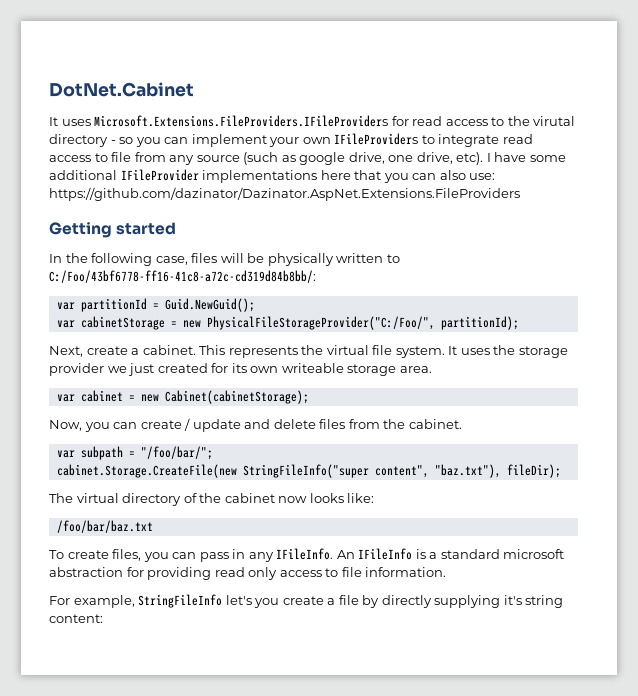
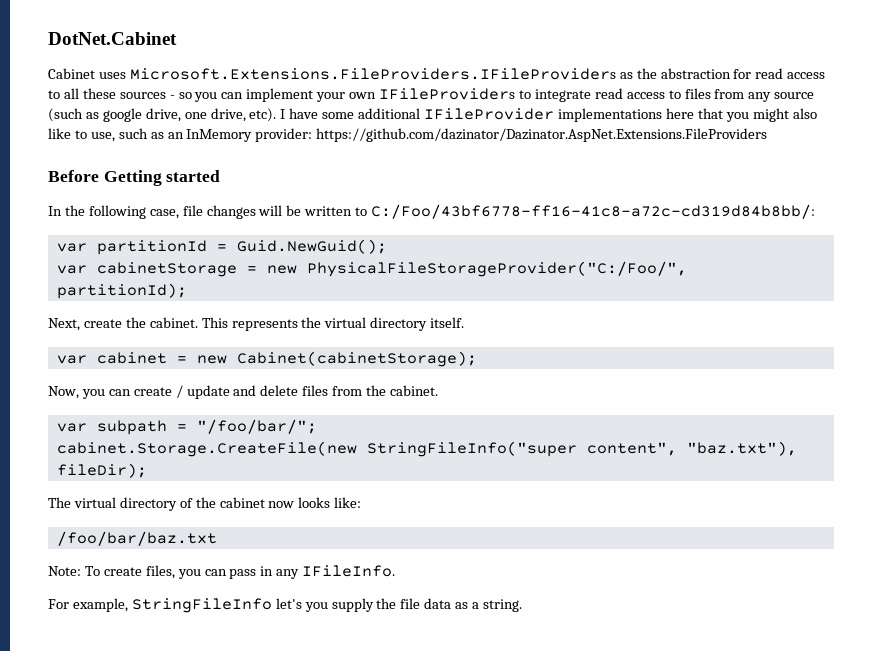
- It uses Microsoft.Extensions.FileProviders.IFileProviders for read access to the virutal directory - so you can implement your own IFileProviders to integrate read access to file from any source (such as google drive, one drive, etc).
+ Cabinet uses Microsoft.Extensions.FileProviders.IFileProviders as the abstraction for read access to all these sources - so you can implement your own IFileProviders to integrate read access to files from any source (such as google drive, one drive, etc).
- I have some additional IFileProvider implementations here that you can also use: https://github.com/dazinator/Dazinator.AspNet.Extensions.FileProviders
+ I have some additional IFileProvider implementations here that you might also like to use, such as an InMemory provider: https://github.com/dazinator/Dazinator.AspNet.Extensions.FileProviders
- Getting started
+ Before Getting started
- In the following case, files will be physically written to C:/Foo/43bf6778-ff16-41c8-a72c-cd319d84b8bb/:
+ In the following case, file changes will be written to C:/Foo/43bf6778-ff16-41c8-a72c-cd319d84b8bb/:
- Next, create a cabinet.
+ Next, create the cabinet.
- This represents the virtual file system. It uses the storage provider we just created for its own writeable storage area.
+ This represents the virtual directory itself.
- To create files, you can pass in any IFileInfo. An IFileInfo is a standard microsoft abstraction for providing read only access to file information.
+ Note: To create files, you can pass in any IFileInfo.
- For example, StringFileInfo let's you create a file by directly supplying it's string content:
+ For example, StringFileInfo let's you supply the file data as a string.

